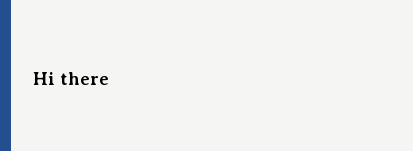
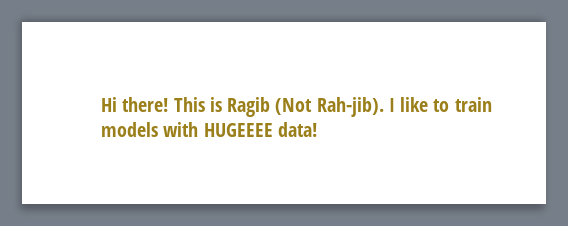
- Hi there
+ Hi there! This is Ragib (Not Rah-jib). I like to train models with HUGEEEE data!

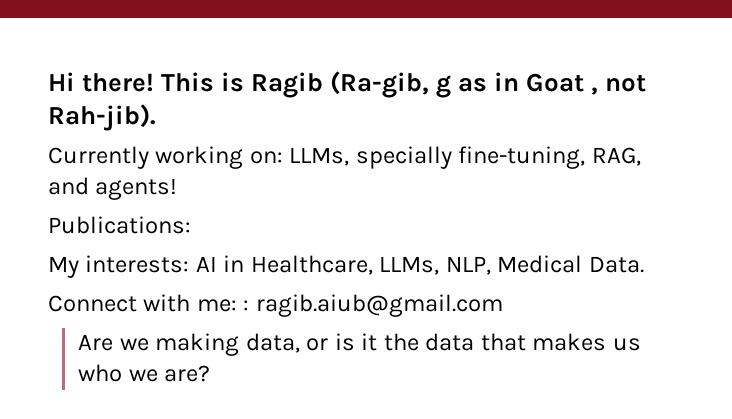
- This is Ragib (Not Rah-jib). I like to train models with HUGEEEE data!
+ This is Ragib (Ra-gib, g as in Goat , not Rah-jib).
+ Currently working on: LLMs, specially fine-tuning, RAG, and agents!
+ Publications:
+ My interests: AI in Healthcare, LLMs, NLP, Medical Data.
+ Connect with me: : ragib.aiub@gmail.com
+ Are we making data, or is it the data that makes us who we are?

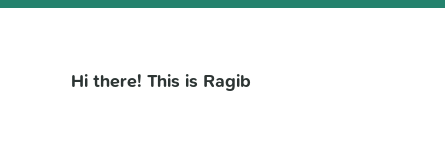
- This is Ragib (Ra-gib, g as in Goat , not Rah-jib).
- Currently working on: LLMs, specially fine-tuning, RAG, and agents!
- Publications:
- My interests: AI in Healthcare, LLMs, NLP, Medical Data.
- Connect with me: : ragib.aiub@gmail.com
- Are we making data, or is it the data that makes us who we are?
+ This is Ragib

